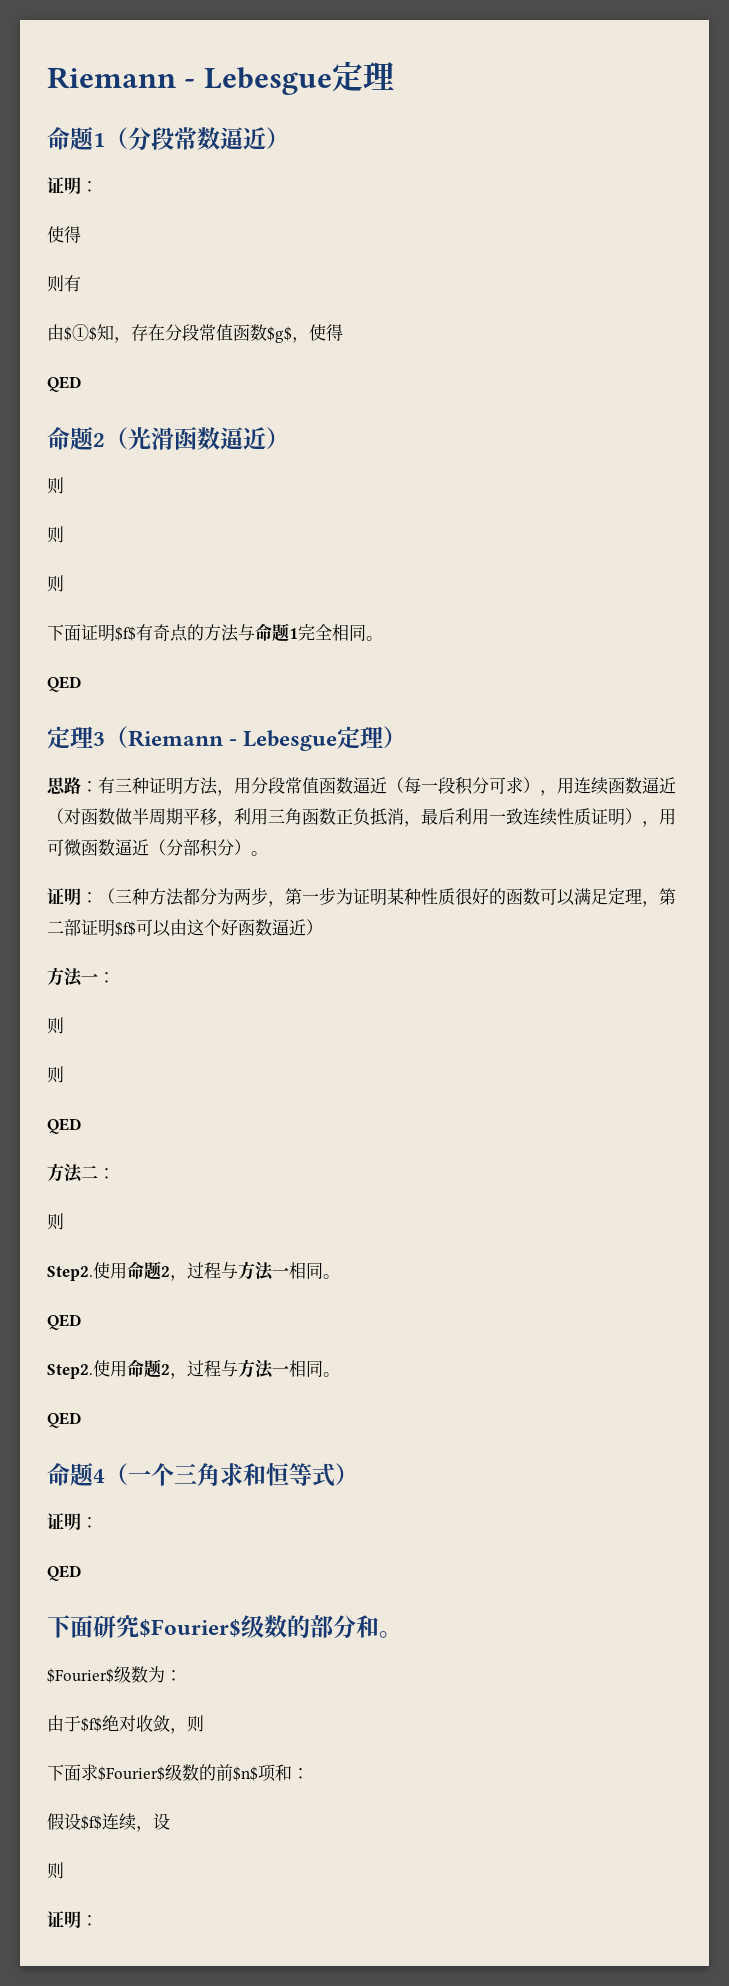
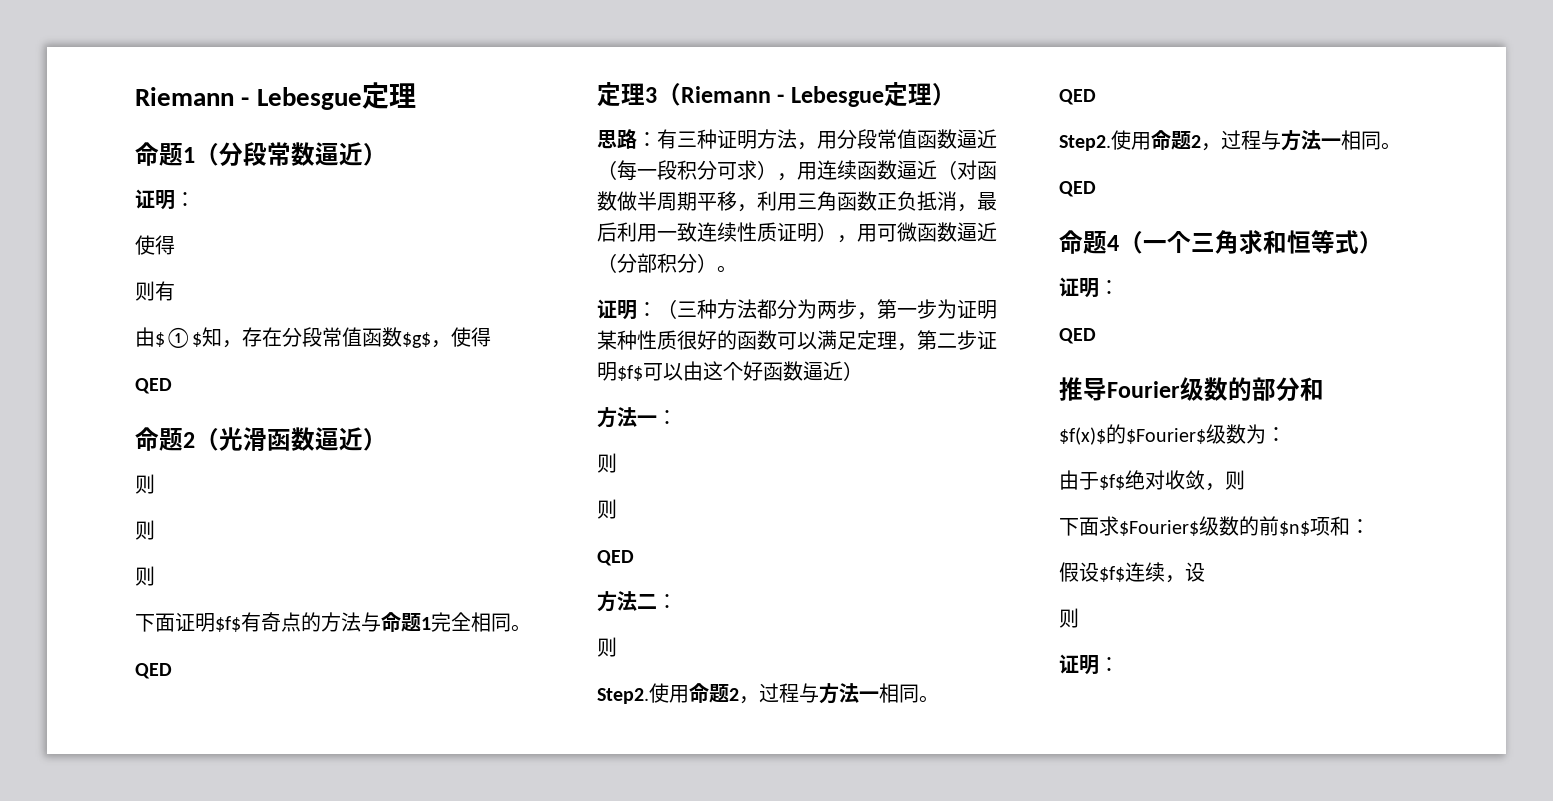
- 证明：（三种方法都分为两步，第一步为证明某种性质很好的函数可以满足定理，第二部证明$f$可以由这个好函数逼近）
+ 证明：（三种方法都分为两步，第一步为证明某种性质很好的函数可以满足定理，第二步证明$f$可以由这个好函数逼近）
- 下面研究$Fourier$级数的部分和。
- $Fourier$级数为：
+ 推导Fourier级数的部分和
+ $f(x)$的$Fourier$级数为：

